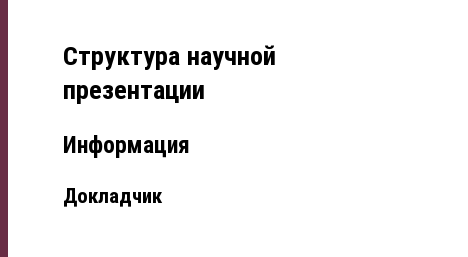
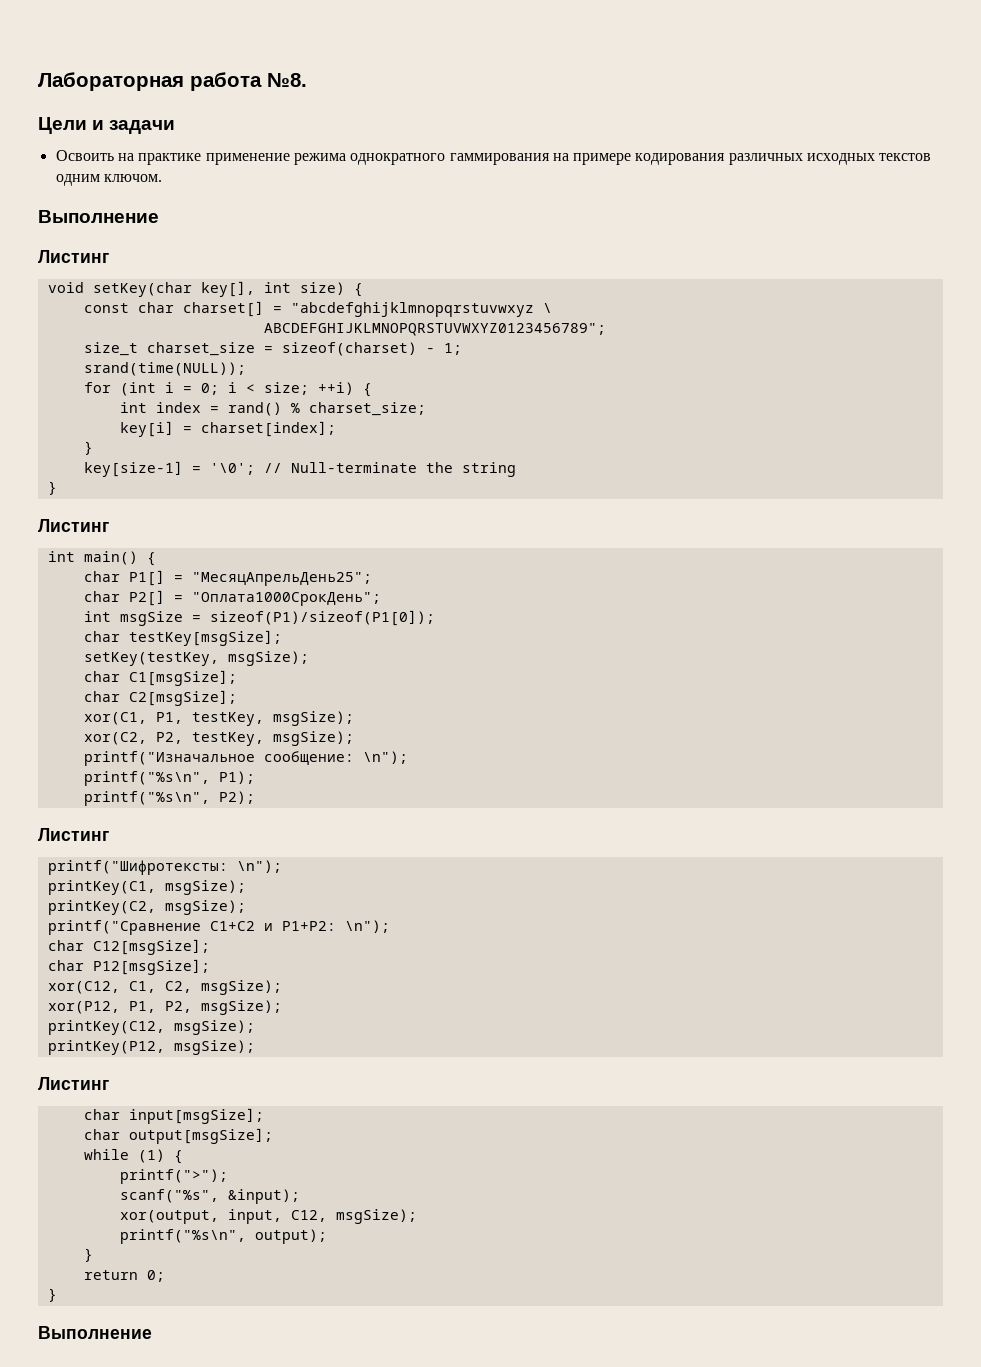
- Структура научной презентации
- Информация
- Докладчик
+ Лабораторная работа №8.
+ Цели и задачи
+ Освоить на практике применение режима однократного гаммирования на примере кодирования различных исходных текстов одним ключом.
+ Выполнение
+ Листинг
+ void setKey(char key[], int size) {
+ const char charset[] = "abcdefghijklmnopqrstuvwxyz \
+ ABCDEFGHIJKLMNOPQRSTUVWXYZ0123456789";
+ size_t charset_size = sizeof(charset) - 1;
+ srand(time(NULL));
+ for (int i = 0; i < size; ++i) {
+ int index = rand() % charset_size;
+ key[i] = charset[index];
+ }
+ key[size-1] = '\0'; // Null-terminate the string
+ }
+ Листинг
+ int main() {
+ char P1[] = "МесяцАпрельДень25";
+ char P2[] = "Оплата1000СрокДень";
+ int msgSize = sizeof(P1)/sizeof(P1[0]);
+ char testKey[msgSize];
+ setKey(testKey, msgSize);
+ char C1[msgSize];
+ char C2[msgSize];
+ xor(C1, P1, testKey, msgSize);
+ xor(C2, P2, testKey, msgSize);
+ printf("Изначальное сообщение: \n");
+ printf("%s\n", P1);
+ printf("%s\n", P2);
+ Листинг
+ printf("Шифротексты: \n");
+ printKey(C1, msgSize);
+ printKey(C2, msgSize);
+ printf("Сравнение C1+C2 и P1+P2: \n");
+ char C12[msgSize];
+ char P12[msgSize];
+ xor(C12, C1, C2, msgSize);
+ xor(P12, P1, P2, msgSize);
+ printKey(C12, msgSize);
+ printKey(P12, msgSize);
+ Листинг
+ char input[msgSize];
+ char output[msgSize];
+ while (1) {
+ printf(">");
+ scanf("%s", &input);
+ xor(output, input, C12, msgSize);
+ printf("%s\n", output);
+ }
+ return 0;
+ }
+ Выполнение

